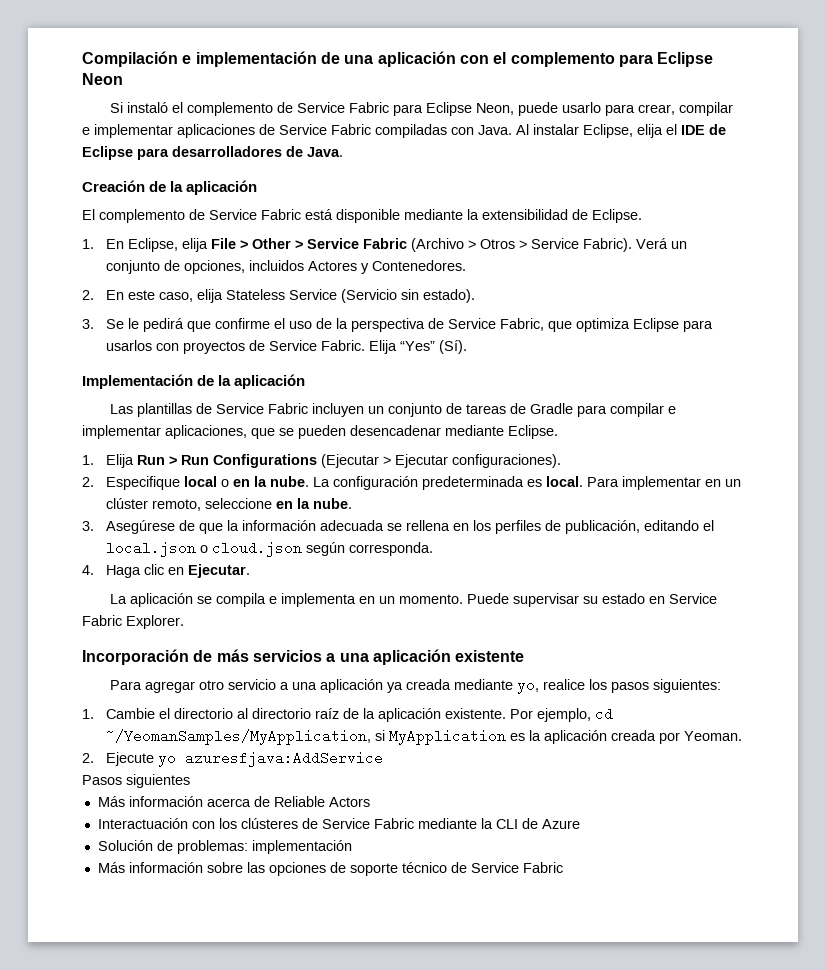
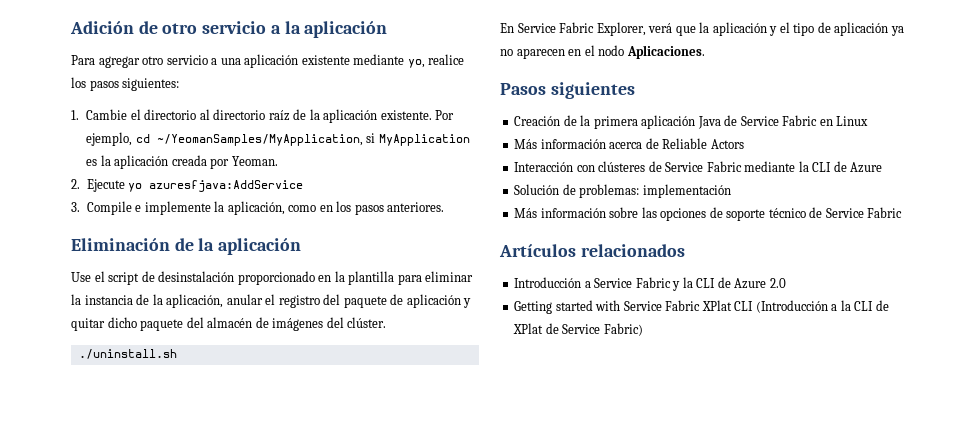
- Compilación e implementación de una aplicación con el complemento para Eclipse Neon
- Si instaló el complemento de Service Fabric para Eclipse Neon, puede usarlo para crear, compilar e implementar aplicaciones de Service Fabric compiladas con Java. Al instalar Eclipse, elija el IDE de Eclipse para desarrolladores de Java.
- Creación de la aplicación
- El complemento de Service Fabric está disponible mediante la extensibilidad de Eclipse.
- 1. En Eclipse, elija File > Other > Service Fabric (Archivo > Otros > Service Fabric). Verá un conjunto de opciones, incluidos Actores y Contenedores.
- 2. En este caso, elija Stateless Service (Servicio sin estado).
- 3. Se le pedirá que confirme el uso de la perspectiva de Service Fabric, que optimiza Eclipse para usarlos con proyectos de Service Fabric. Elija “Yes” (Sí).
- Implementación de la aplicación
- Las plantillas de Service Fabric incluyen un conjunto de tareas de Gradle para compilar e implementar aplicaciones, que se pueden desencadenar mediante Eclipse.
- 1. Elija Run > Run Configurations (Ejecutar > Ejecutar configuraciones).
- 2. Especifique local o en la nube. La configuración predeterminada es local. Para implementar en un clúster remoto, seleccione en la nube.
- 3. Asegúrese de que la información adecuada se rellena en los perfiles de publicación, editando el local.json o cloud.json según corresponda.
- 4. Haga clic en Ejecutar.
- La aplicación se compila e implementa en un momento. Puede supervisar su estado en Service Fabric Explorer.
- Incorporación de más servicios a una aplicación existente
+ Adición de otro servicio a la aplicación
- Para agregar otro servicio a una aplicación ya creada mediante yo, realice los pasos siguientes:
+ Para agregar otro servicio a una aplicación existente mediante yo, realice los pasos siguientes:
+ 3. Compile e implemente la aplicación, como en los pasos anteriores.
+ Eliminación de la aplicación
+ Use el script de desinstalación proporcionado en la plantilla para eliminar la instancia de la aplicación, anular el registro del paquete de aplicación y quitar dicho paquete del almacén de imágenes del clúster.
+ ./uninstall.sh
+ En Service Fabric Explorer, verá que la aplicación y el tipo de aplicación ya no aparecen en el nodo Aplicaciones.
  Pasos siguientes
+ Creación de la primera aplicación Java de Service Fabric en Linux
- Interactuación con los clústeres de Service Fabric mediante la CLI de Azure
+ Interacción con clústeres de Service Fabric mediante la CLI de Azure
+ Artículos relacionados
+ Introducción a Service Fabric y la CLI de Azure 2.0
+ Getting started with Service Fabric XPlat CLI (Introducción a la CLI de XPlat de Service Fabric)

